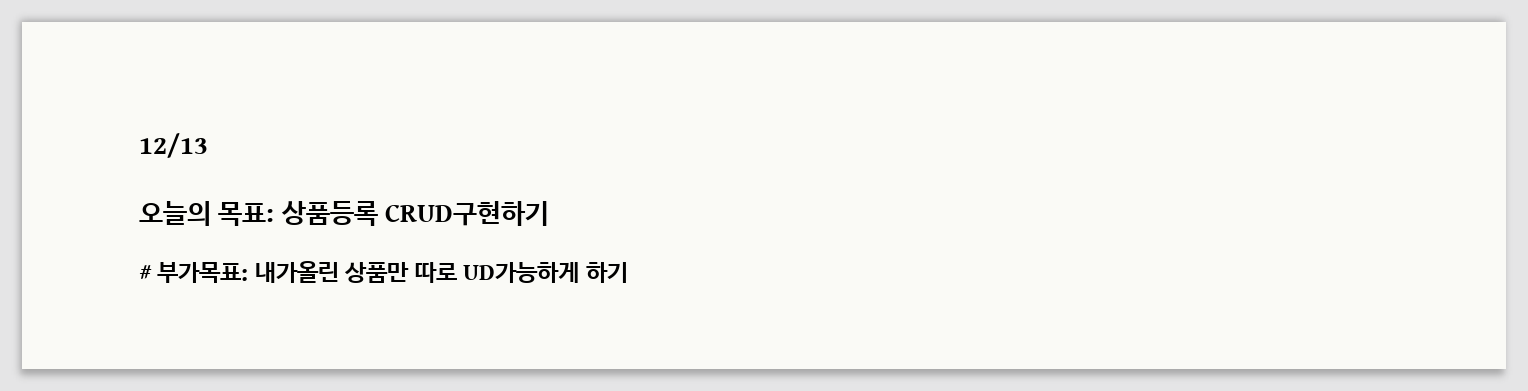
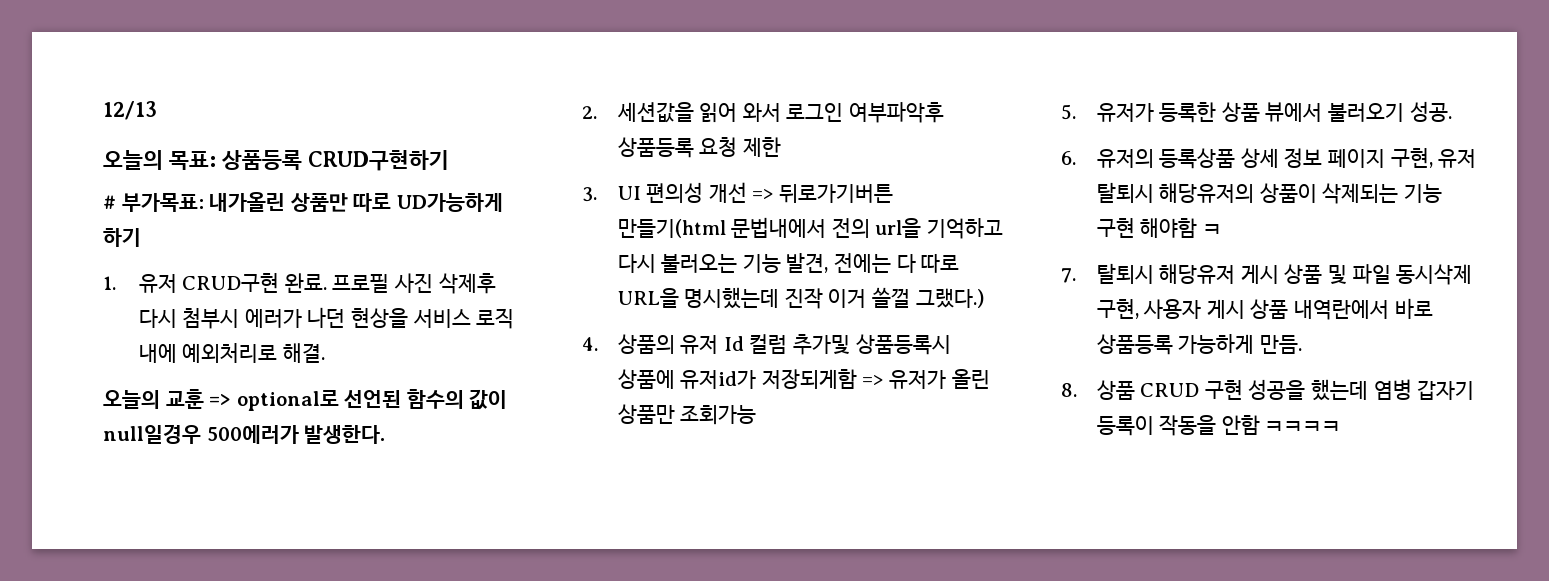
+ 1. 유저 CRUD구현 완료. 프로필 사진 삭제후 다시 첨부시 에러가 나던 현상을 서비스 로직 내에 예외처리로 해결.
+ 오늘의 교훈 => optional로 선언된 함수의 값이 null일경우 500에러가 발생한다.
+ 2. 세션값을 읽어 와서 로그인 여부파악후 상품등록 요청 제한
+ 3. UI 편의성 개선 => 뒤로가기버튼 만들기(html 문법내에서 전의 url을 기억하고 다시 불러오는 기능 발견, 전에는 다 따로 URL을 명시했는데 진작 이거 쓸껄 그랬다.)
+ 4. 상품의 유저 Id 컬럼 추가및 상품등록시 상품에 유저id가 저장되게함 => 유저가 올린 상품만 조회가능
+ 5. 유저가 등록한 상품 뷰에서 불러오기 성공.
+ 6. 유저의 등록상품 상세 정보 페이지 구현, 유저 탈퇴시 해당유저의 상품이 삭제되는 기능 구현 해야함 ㅋ
+ 7. 탈퇴시 해당유저 게시 상품 및 파일 동시삭제 구현, 사용자 게시 상품 내역란에서 바로 상품등록 가능하게 만듬.
+ 8. 상품 CRUD 구현 성공을 했는데 염병 갑자기 등록이 작동을 안함 ㅋㅋㅋㅋ

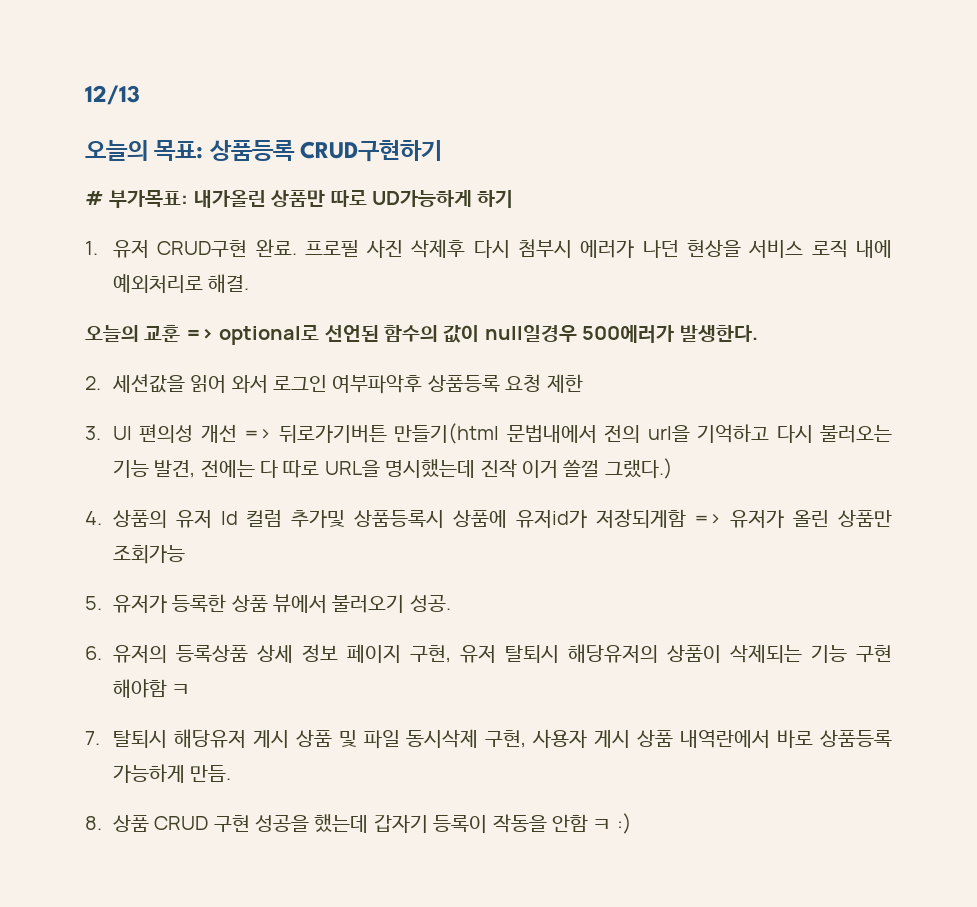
- 8. 상품 CRUD 구현 성공을 했는데 염병 갑자기 등록이 작동을 안함 ㅋㅋㅋㅋ
+ 8. 상품 CRUD 구현 성공을 했는데 갑자기 등록이 작동을 안함 ㅋ :)

